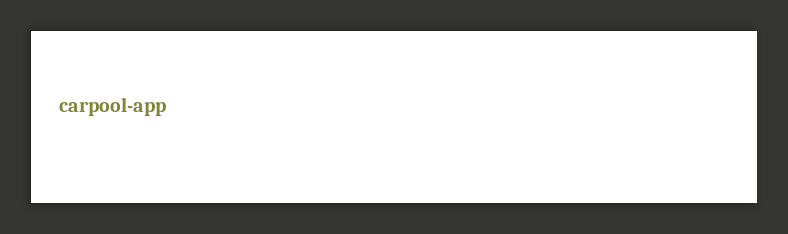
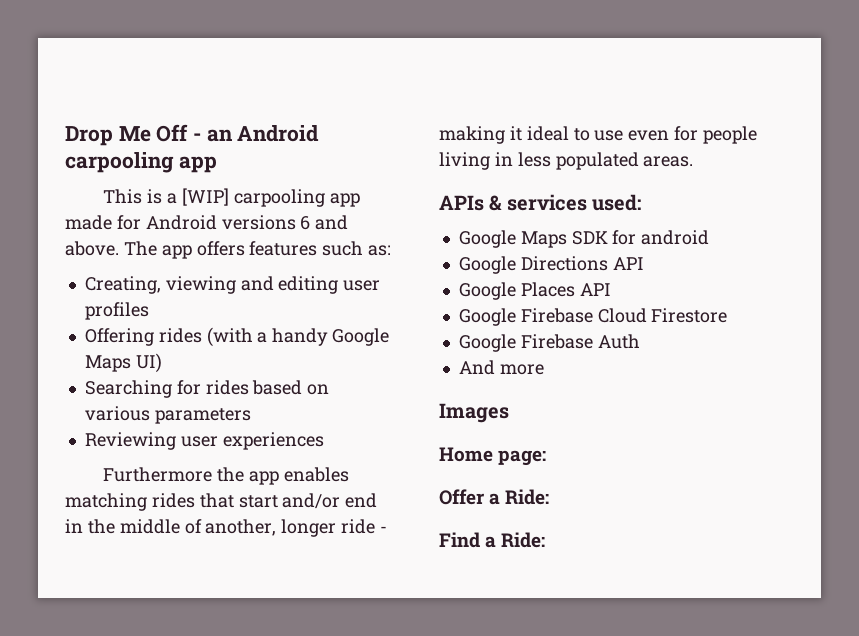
- carpool-app
+ Drop Me Off - an Android carpooling app
+ This is a [WIP] carpooling app made for Android versions 6 and above. The app offers features such as:
+ Creating, viewing and editing user profiles
+ Offering rides (with a handy Google Maps UI)
+ Searching for rides based on various parameters
+ Reviewing user experiences
+ Furthermore the app enables matching rides that start and/or end in the middle of another, longer ride - making it ideal to use even for people living in less populated areas.
+ APIs & services used:
+ Google Maps SDK for android
+ Google Directions API
+ Google Places API
+ Google Firebase Cloud Firestore
+ Google Firebase Auth
+ And more
+ Images
+ Home page:
+ Offer a Ride:
+ Find a Ride:

